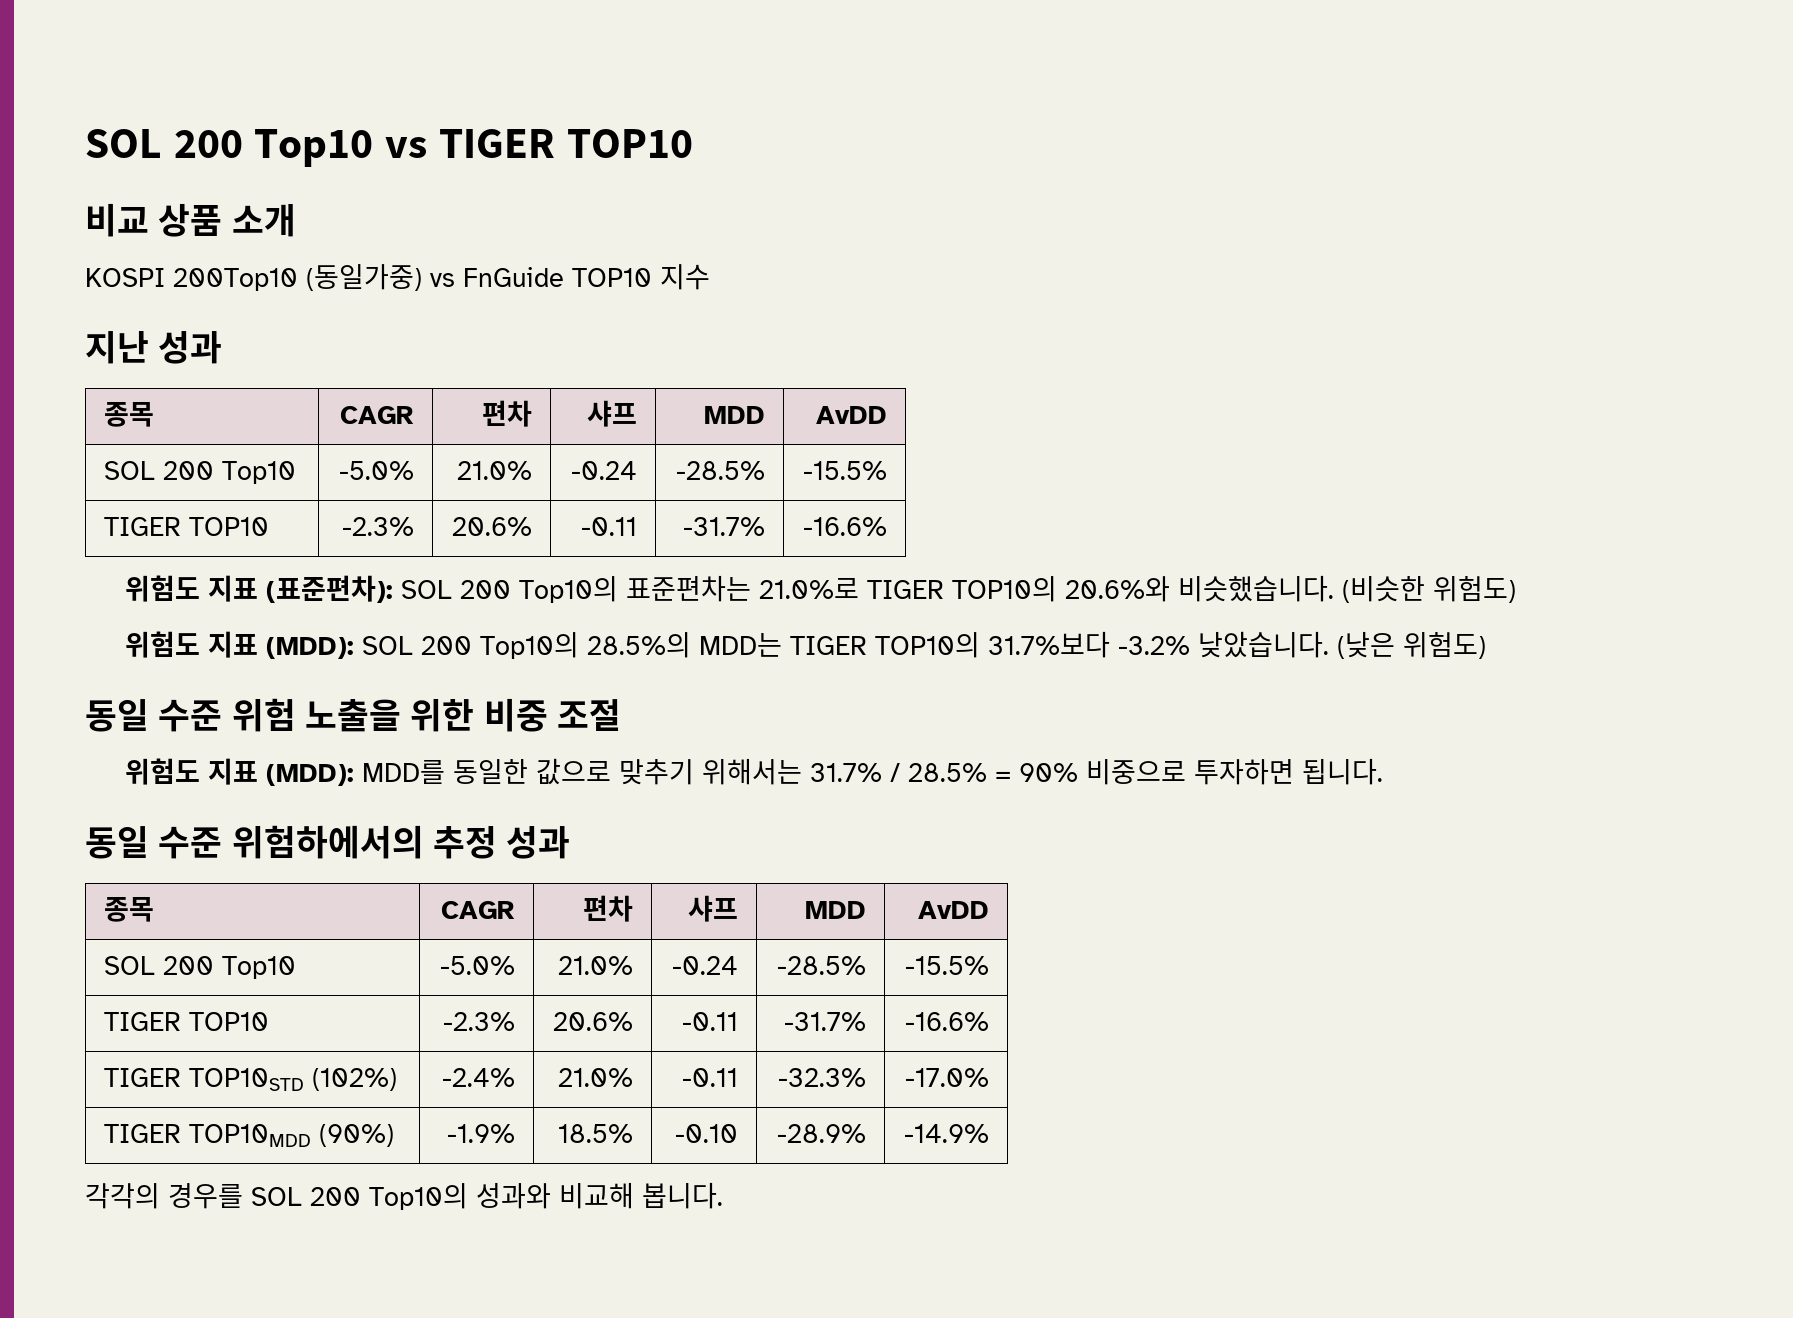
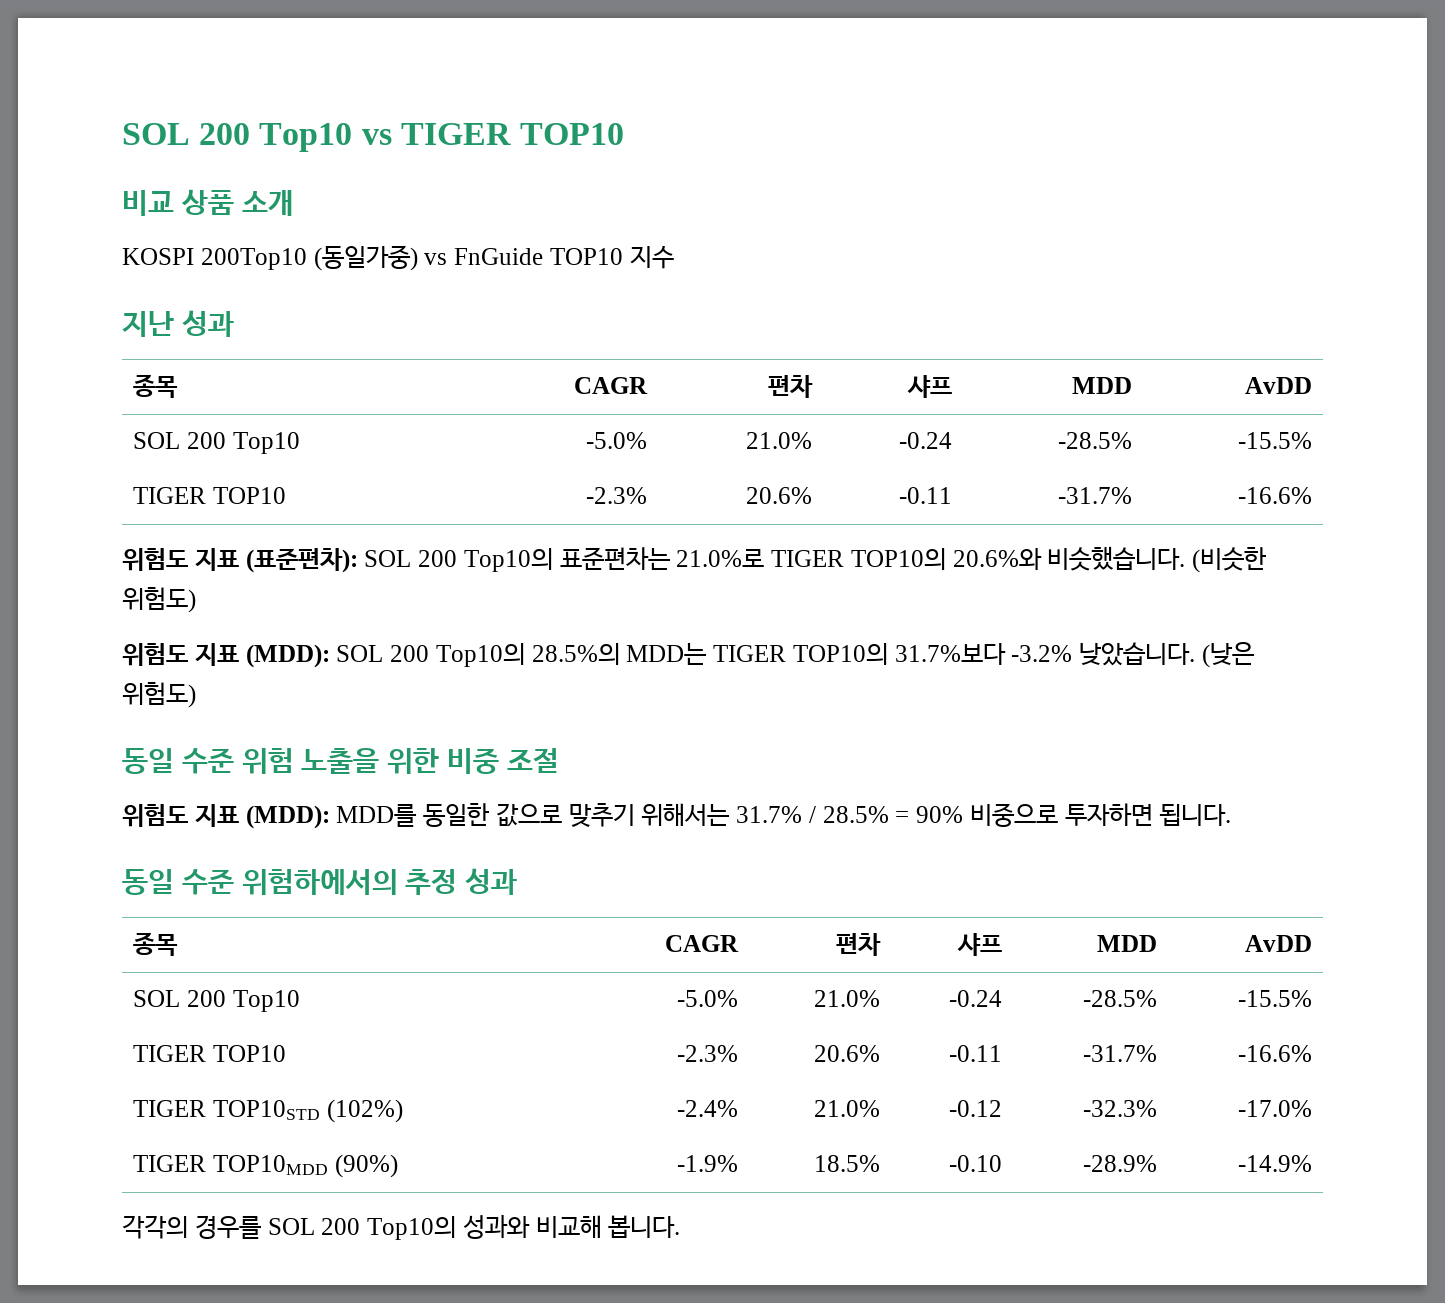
- TIGER TOP10STD (102%) | -2.4% | 21.0% | -0.11 | -32.3% | -17.0%
+ TIGER TOP10STD (102%) | -2.4% | 21.0% | -0.12 | -32.3% | -17.0%

